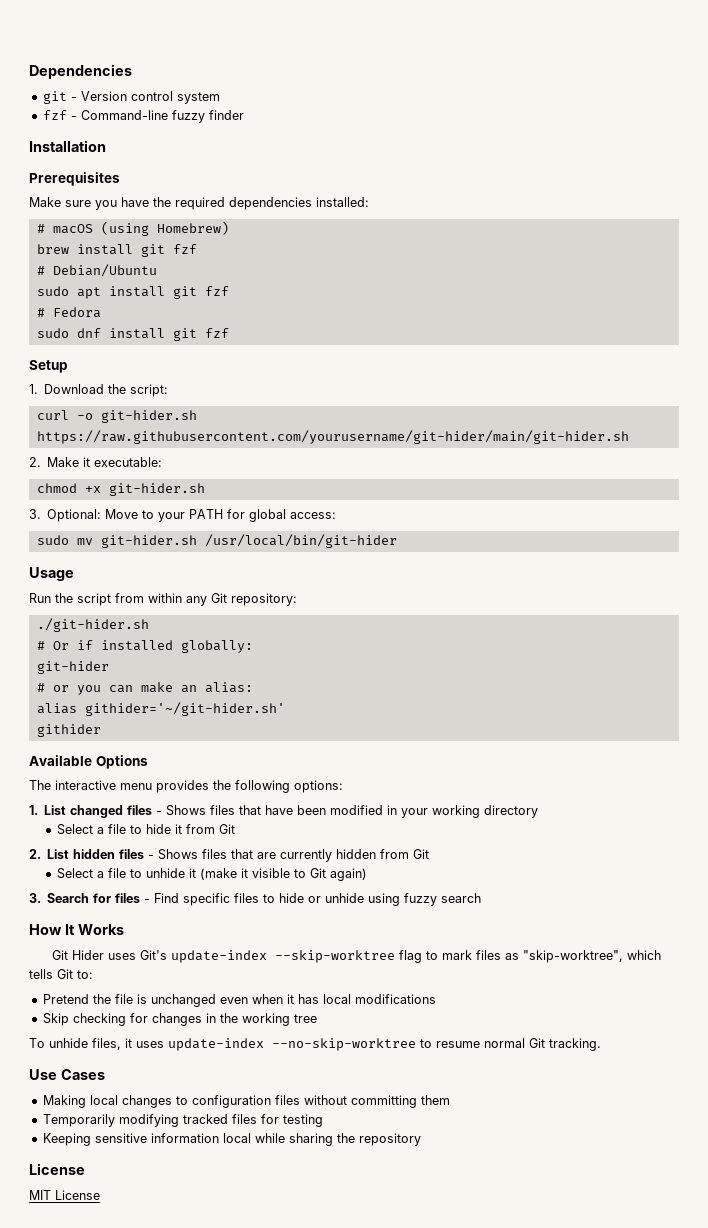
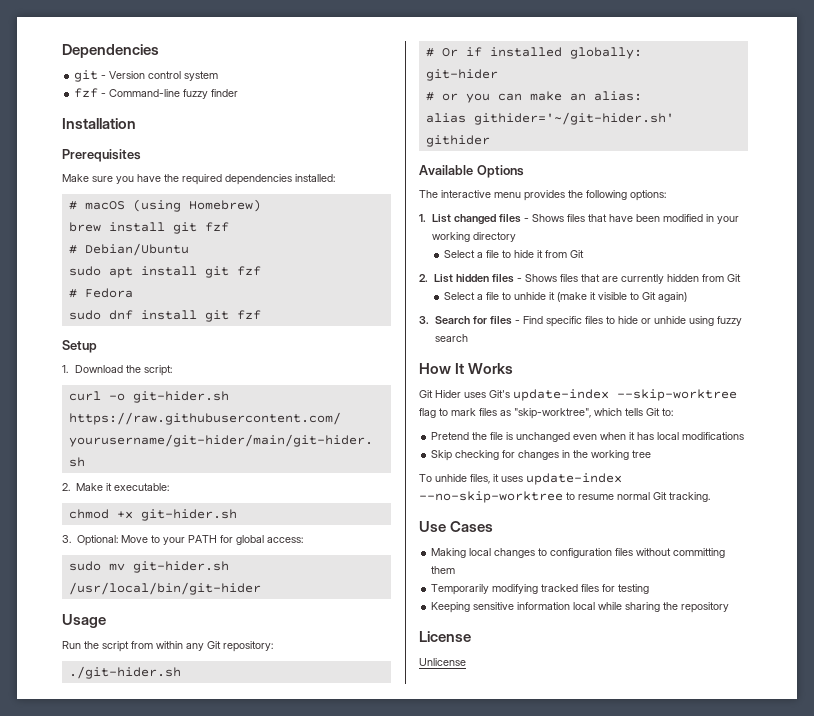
- MIT License
+ Unlicense

